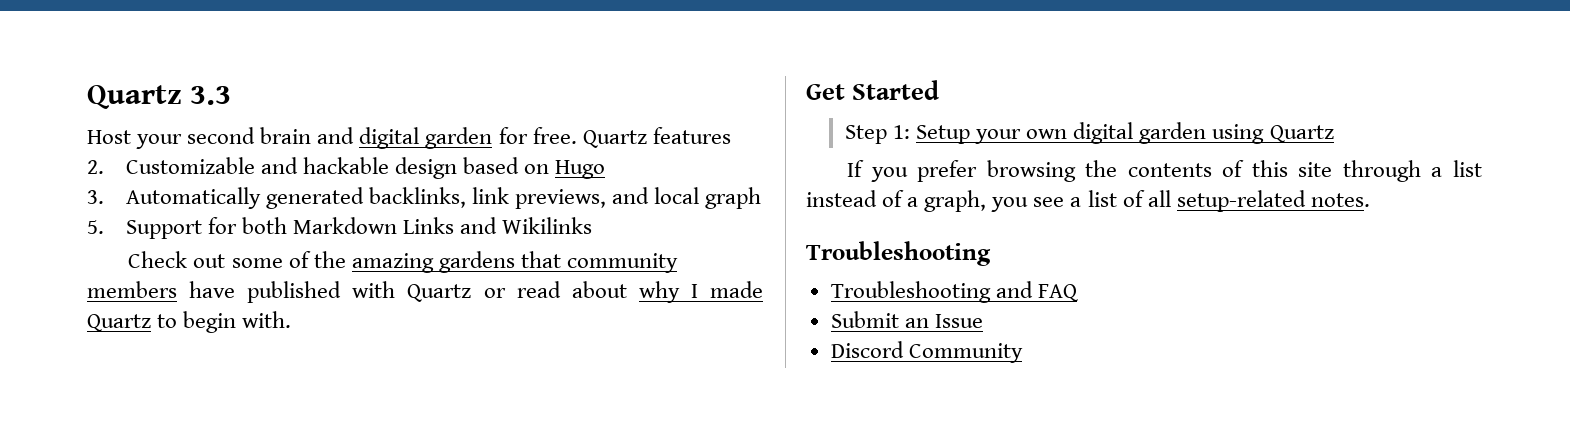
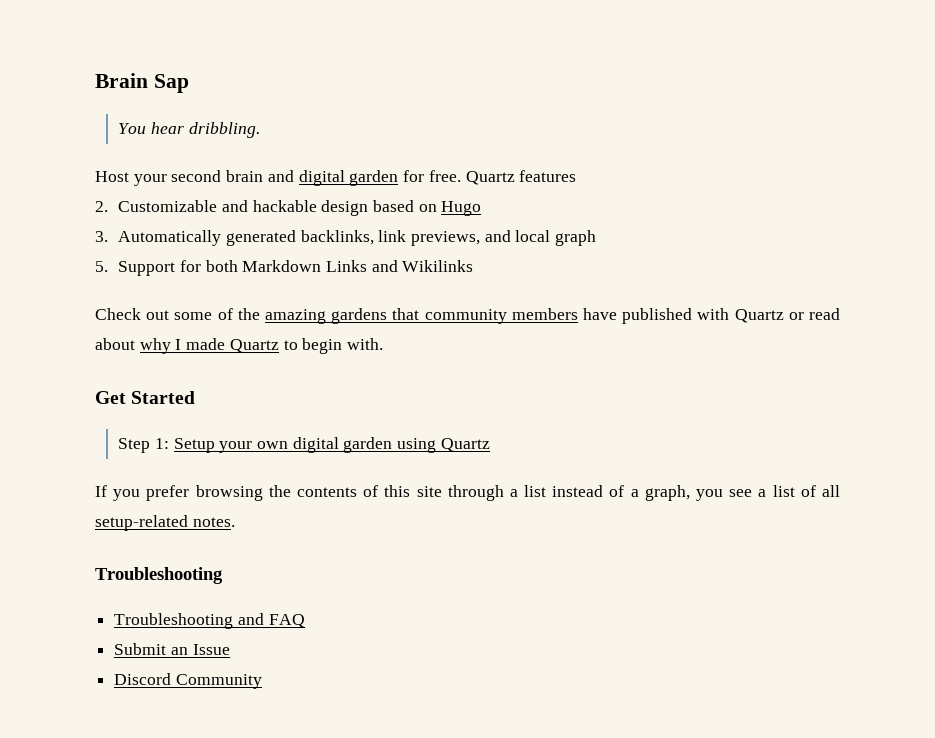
- Quartz 3.3
+ Brain Sap
+ You hear dribbling.

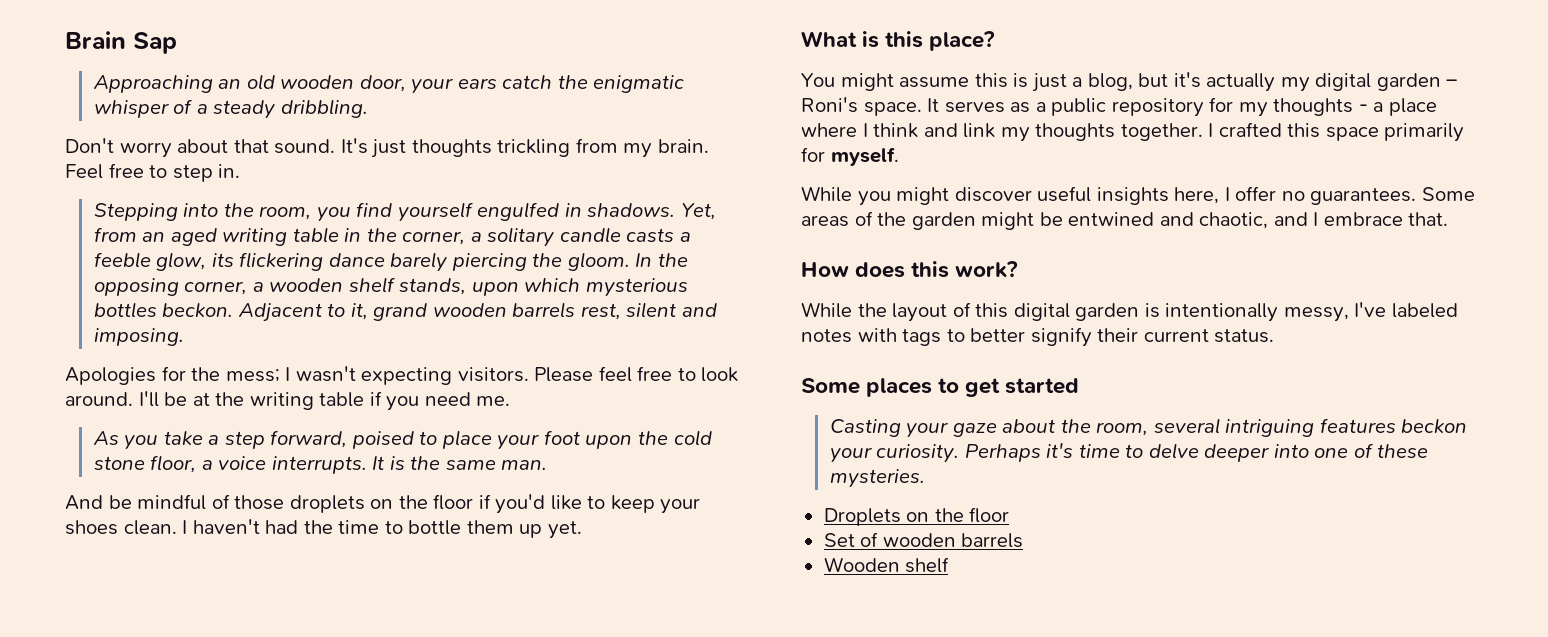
- You hear dribbling.
- Host your second brain and digital garden for free. Quartz features
- 2. Customizable and hackable design based on Hugo
- 3. Automatically generated backlinks, link previews, and local graph
- 5. Support for both Markdown Links and Wikilinks
- Check out some of the amazing gardens that community members have published with Quartz or read about why I made Quartz to begin with.
- Get Started
- Step 1: Setup your own digital garden using Quartz
- If you prefer browsing the contents of this site through a list instead of a graph, you see a list of all setup-related notes.
- Troubleshooting
- Troubleshooting and FAQ
- Submit an Issue
- Discord Community
+ Approaching an old wooden door, your ears catch the enigmatic whisper of a steady dribbling.
+ Don't worry about that sound. It's just thoughts trickling from my brain. Feel free to step in.
+ Stepping into the room, you find yourself engulfed in shadows. Yet, from an aged writing table in the corner, a solitary candle casts a feeble glow, its flickering dance barely piercing the gloom. In the opposing corner, a wooden shelf stands, upon which mysterious bottles beckon. Adjacent to it, grand wooden barrels rest, silent and imposing.
+ Apologies for the mess; I wasn't expecting visitors. Please feel free to look around. I'll be at the writing table if you need me.
+ As you take a step forward, poised to place your foot upon the cold stone floor, a voice interrupts. It is the same man.
+ And be mindful of those droplets on the floor if you'd like to keep your shoes clean. I haven't had the time to bottle them up yet.
+ What is this place?
+ You might assume this is just a blog, but it's actually my digital garden – Roni's space. It serves as a public repository for my thoughts - a place where I think and link my thoughts together. I crafted this space primarily for myself.
+ While you might discover useful insights here, I offer no guarantees. Some areas of the garden might be entwined and chaotic, and I embrace that.
+ How does this work?
+ While the layout of this digital garden is intentionally messy, I've labeled notes with tags to better signify their current status.
+ Some places to get started
+ Casting your gaze about the room, several intriguing features beckon your curiosity. Perhaps it's time to delve deeper into one of these mysteries.
+ Droplets on the floor
+ Set of wooden barrels
+ Wooden shelf

